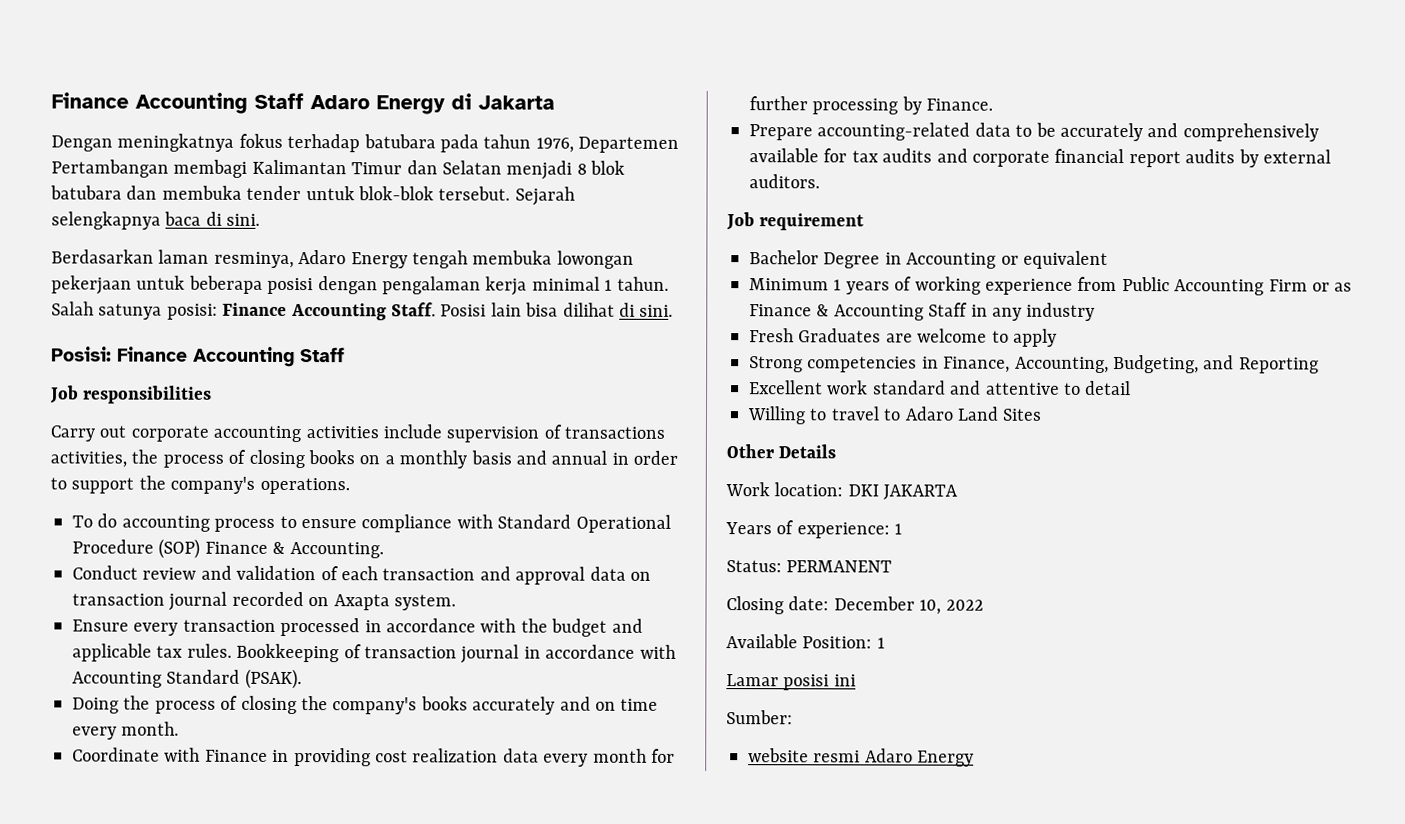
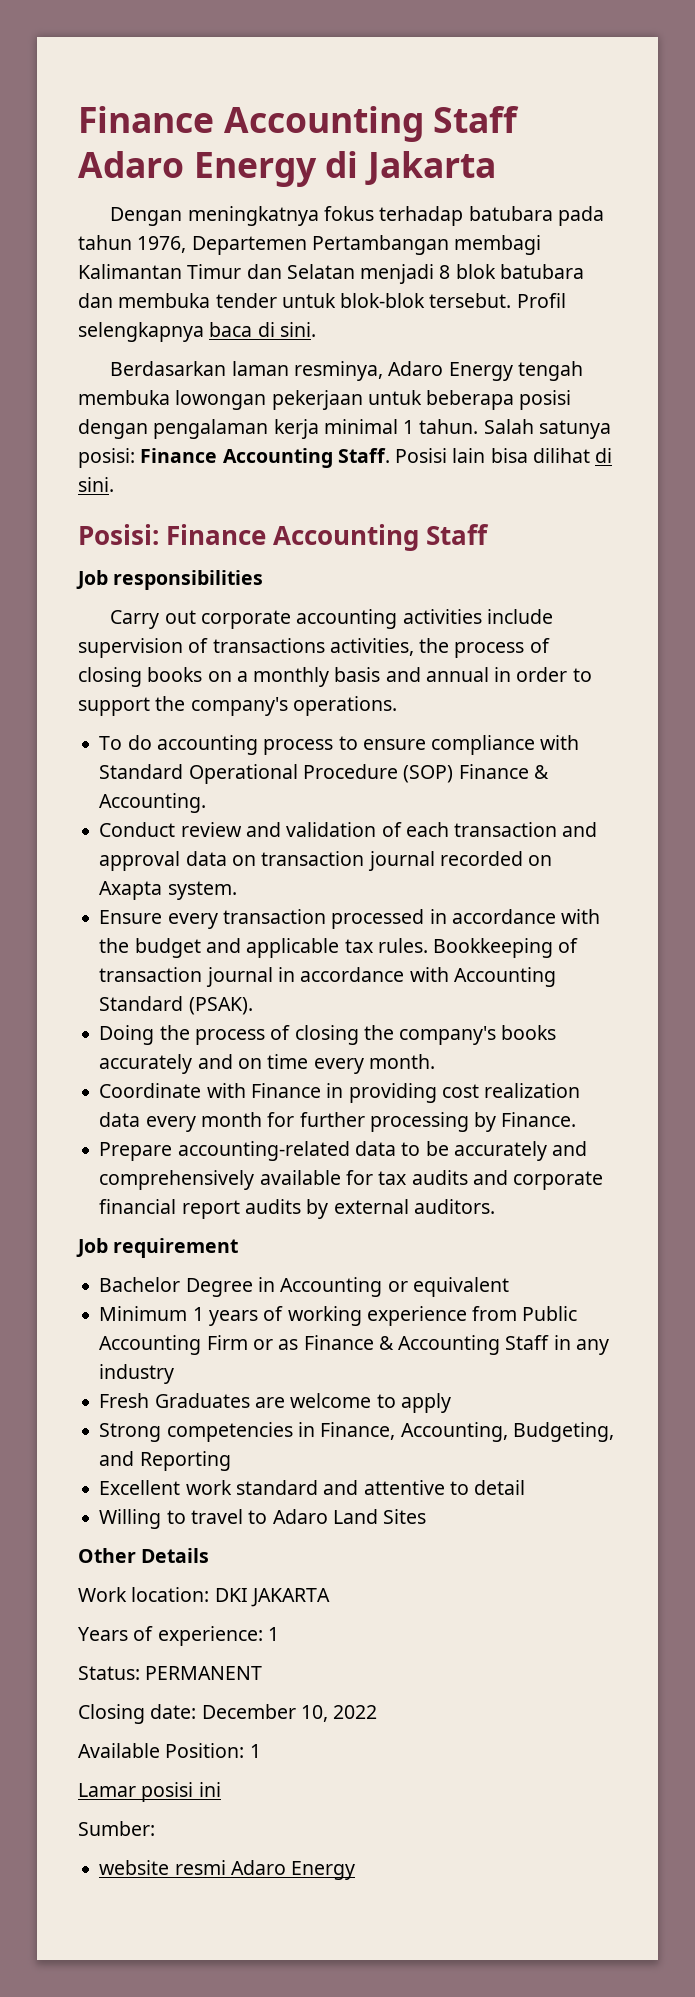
- Sejarah selengkapnya baca di sini.
+ Profil selengkapnya baca di sini.

